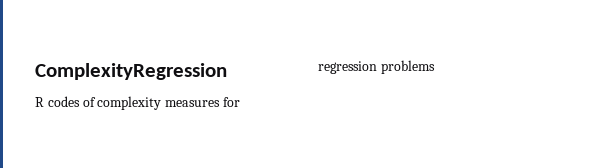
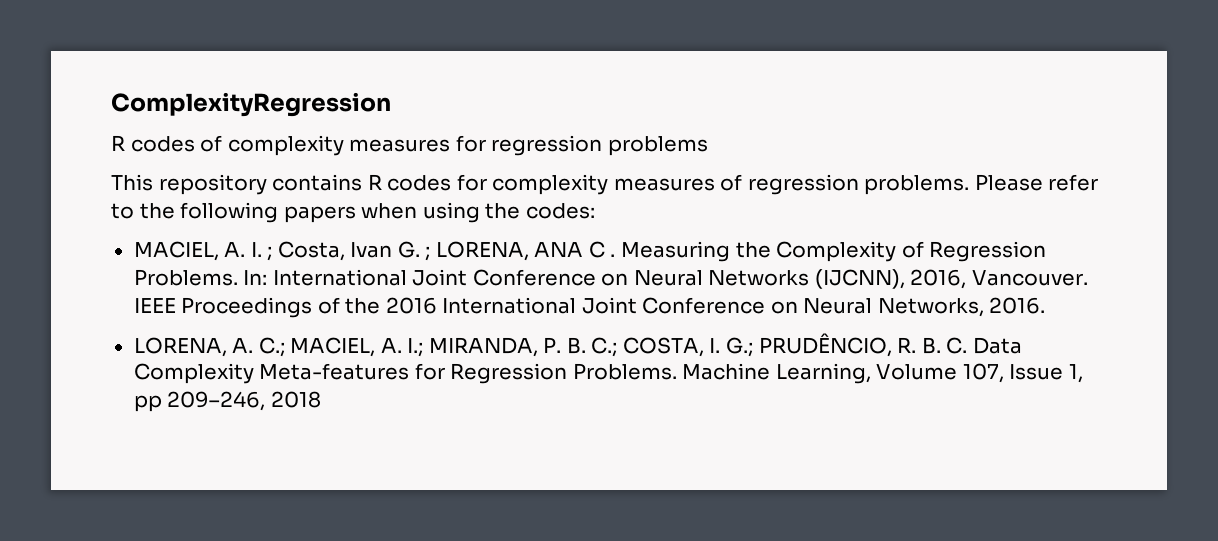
+ This repository contains R codes for complexity measures of regression problems. Please refer to the following papers when using the codes:
+ MACIEL, A. I. ; Costa, Ivan G. ; LORENA, ANA C . Measuring the Complexity of Regression Problems. In: International Joint Conference on Neural Networks (IJCNN), 2016, Vancouver. IEEE Proceedings of the 2016 International Joint Conference on Neural Networks, 2016.
+ LORENA, A. C.; MACIEL, A. I.; MIRANDA, P. B. C.; COSTA, I. G.; PRUDÊNCIO, R. B. C. Data Complexity Meta-features for Regression Problems. Machine Learning, Volume 107, Issue 1, pp 209–246, 2018

